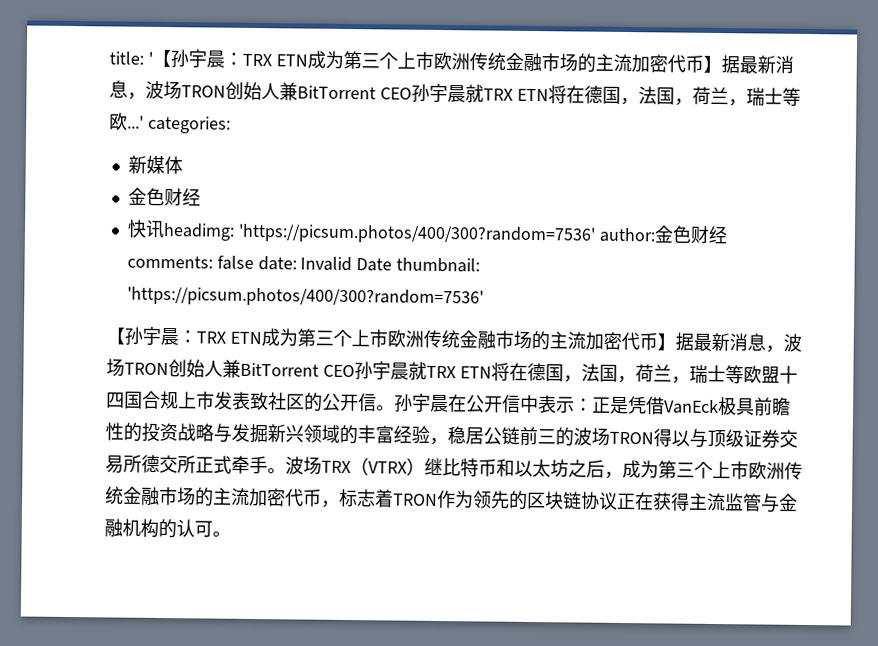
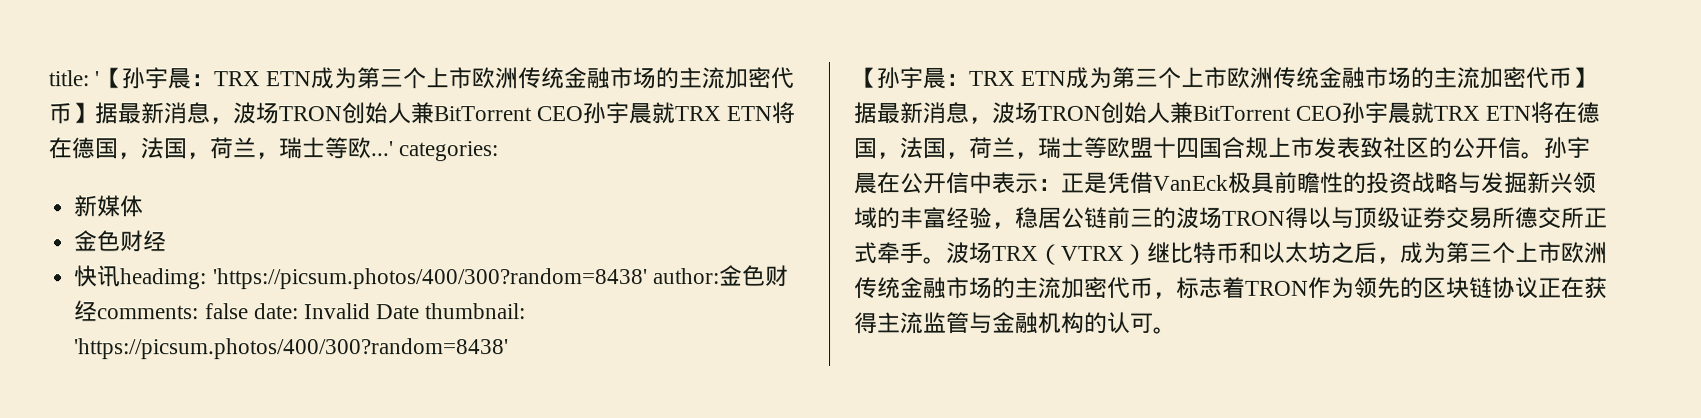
- 快讯headimg: 'https://picsum.photos/400/300?random=7536' author:金色财经comments: false date: Invalid Date thumbnail: 'https://picsum.photos/400/300?random=7536'
+ 快讯headimg: 'https://picsum.photos/400/300?random=8438' author:金色财经comments: false date: Invalid Date thumbnail: 'https://picsum.photos/400/300?random=8438'

